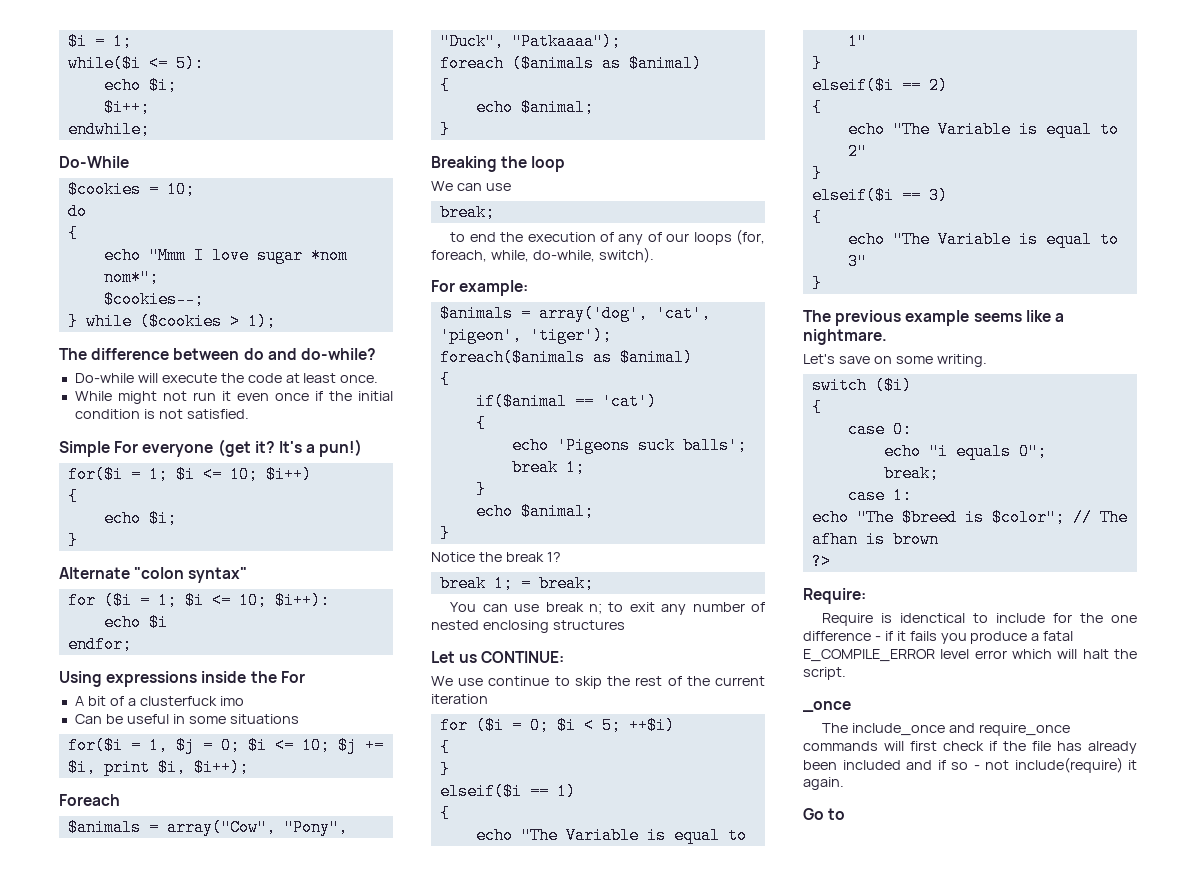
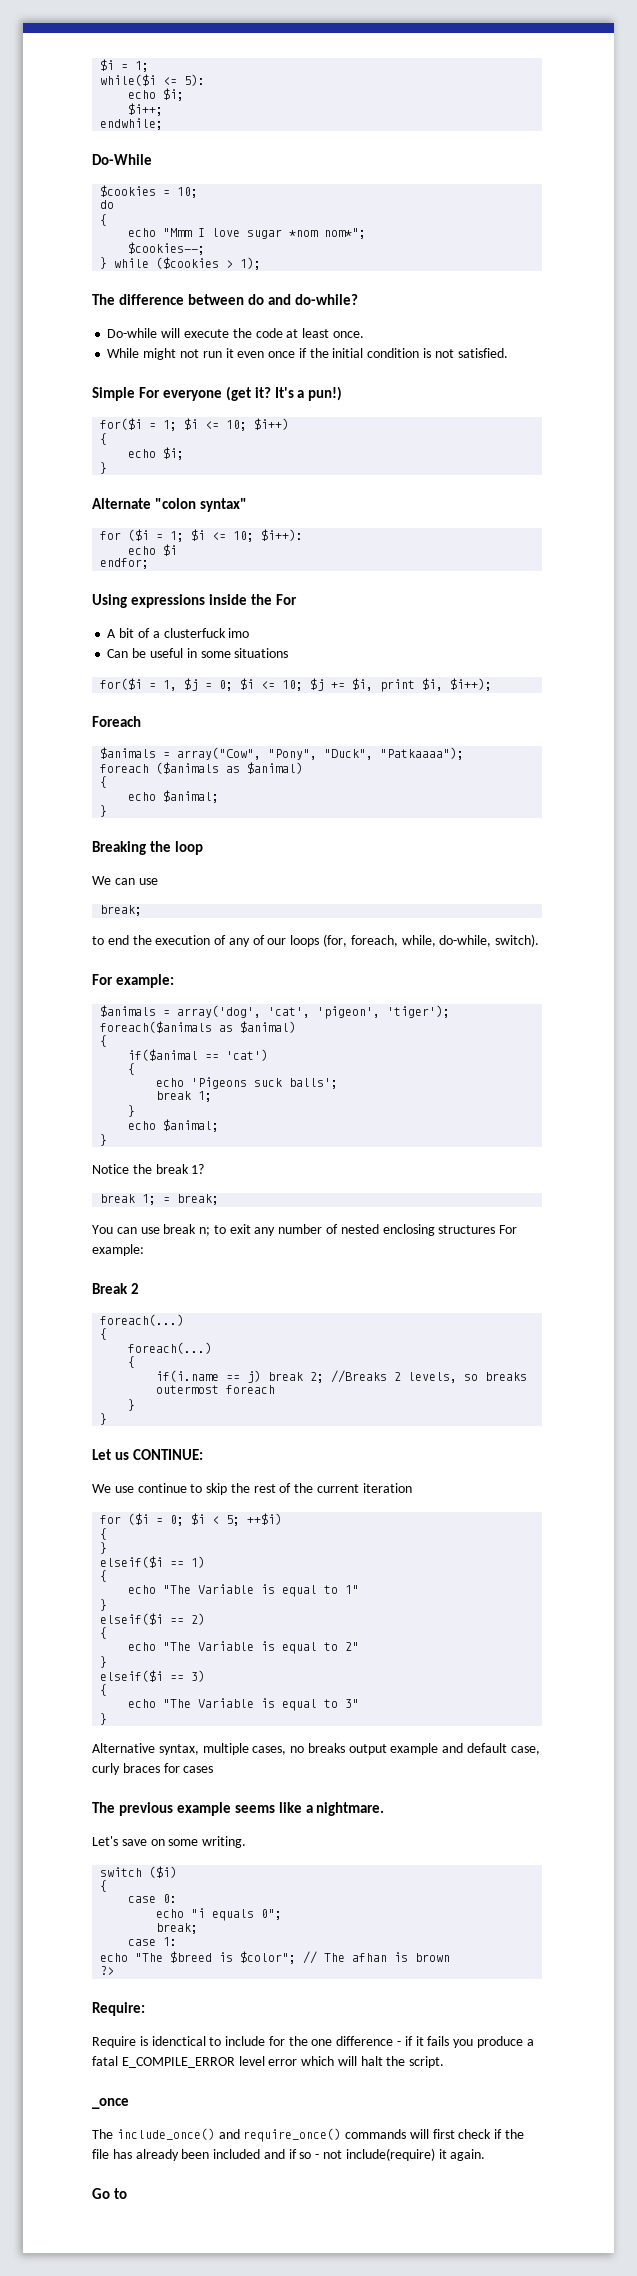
- You can use break n; to exit any number of nested enclosing structures
+ You can use break n; to exit any number of nested enclosing structures For example:
+ Break 2
+ foreach(...)
+ {
+ foreach(...)
+ {
+ if(i.name == j) break 2; //Breaks 2 levels, so breaks outermost foreach
+ }
+ }
+ Alternative syntax, multiple cases, no breaks output example and default case, curly braces for cases
- The include_once and require_once commands will first check if the file has already been included and if so - not include(require) it again.
+ The include_once() and require_once() commands will first check if the file has already been included and if so - not include(require) it again.

